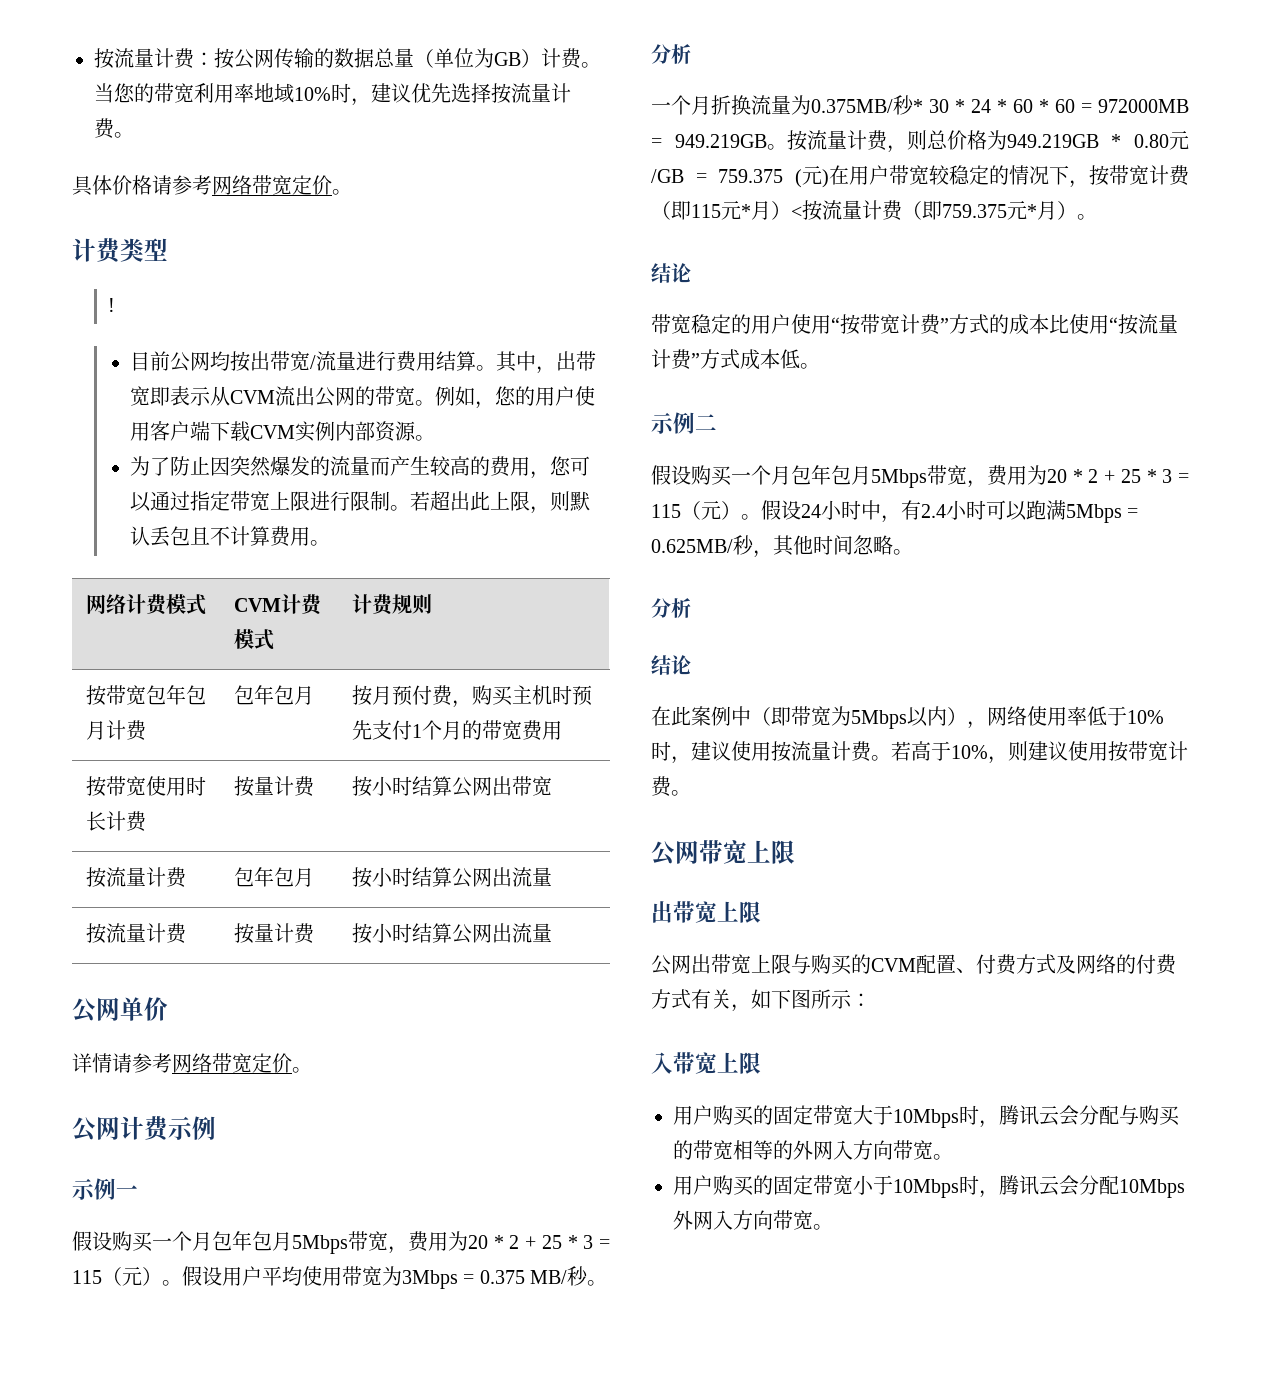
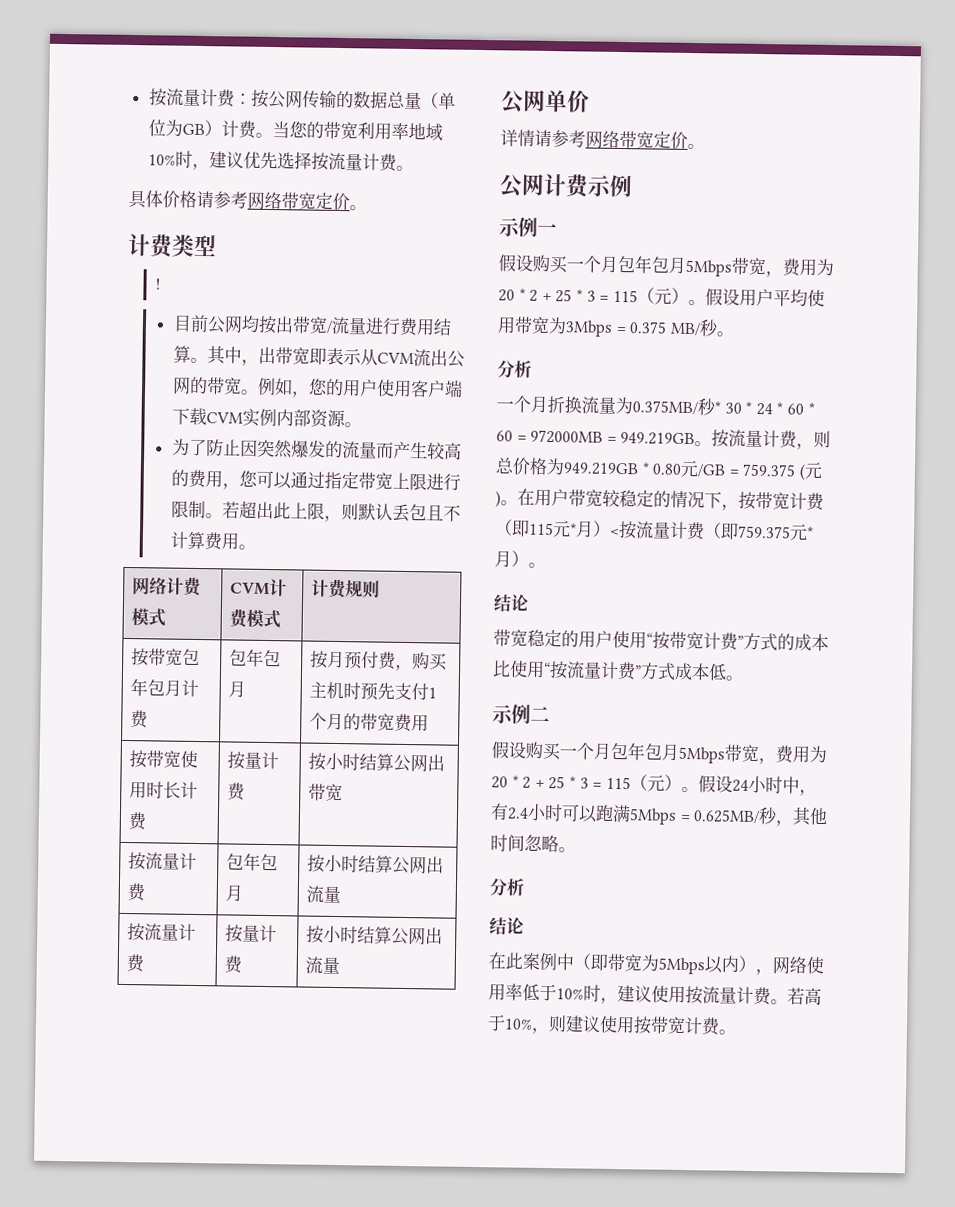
- 按流量计费，则总价格为949.219GB * 0.80元/GB = 759.375 (元)在用户带宽较稳定的情况下，按带宽计费（即115元*月）<按流量计费（即759.375元*月）。
+ 按流量计费，则总价格为949.219GB * 0.80元/GB = 759.375 (元)。在用户带宽较稳定的情况下，按带宽计费（即115元*月）<按流量计费（即759.375元*月）。
- 公网带宽上限
- 出带宽上限
- 公网出带宽上限与购买的CVM配置、付费方式及网络的付费方式有关，如下图所示：
- 入带宽上限
- 用户购买的固定带宽大于10Mbps时，腾讯云会分配与购买的带宽相等的外网入方向带宽。
- 用户购买的固定带宽小于10Mbps时，腾讯云会分配10Mbps外网入方向带宽。

